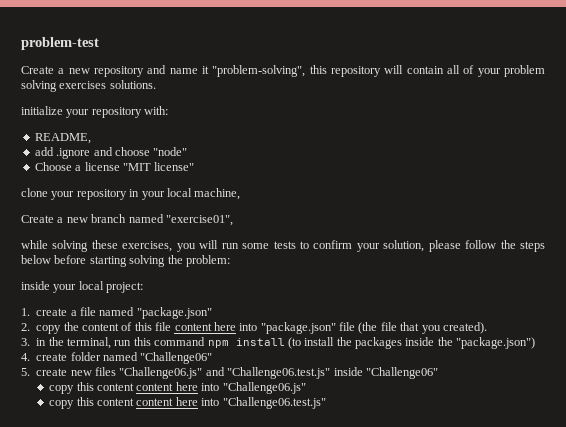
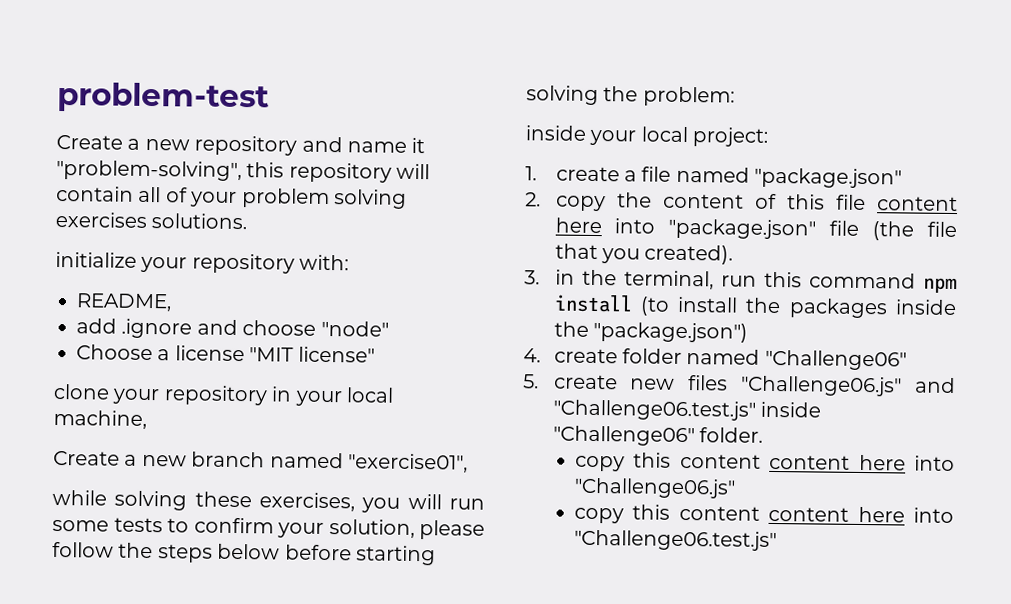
- 5. create new files "Challenge06.js" and "Challenge06.test.js" inside "Challenge06"
+ 5. create new files "Challenge06.js" and "Challenge06.test.js" inside "Challenge06" folder.

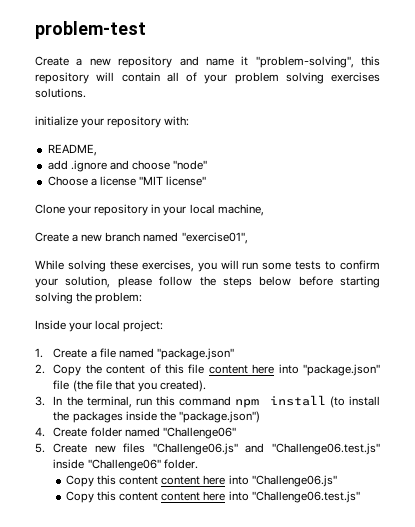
- clone your repository in your local machine,
+ Clone your repository in your local machine,
- while solving these exercises, you will run some tests to confirm your solution, please follow the steps below before starting solving the problem:
+ While solving these exercises, you will run some tests to confirm your solution, please follow the steps below before starting solving the problem:
- inside your local project:
+ Inside your local project:
- 1. create a file named "package.json"
+ 1. Create a file named "package.json"
- 2. copy the content of this file content here into "package.json" file (the file that you created).
+ 2. Copy the content of this file content here into "package.json" file (the file that you created).
- 3. in the terminal, run this command npm install (to install the packages inside the "package.json")
+ 3. In the terminal, run this command npm install (to install the packages inside the "package.json")
- 4. create folder named "Challenge06"
+ 4. Create folder named "Challenge06"
- 5. create new files "Challenge06.js" and "Challenge06.test.js" inside "Challenge06" folder.
+ 5. Create new files "Challenge06.js" and "Challenge06.test.js" inside "Challenge06" folder.
- copy this content content here into "Challenge06.js"
+ Copy this content content here into "Challenge06.js"
- copy this content content here into "Challenge06.test.js"
+ Copy this content content here into "Challenge06.test.js"

